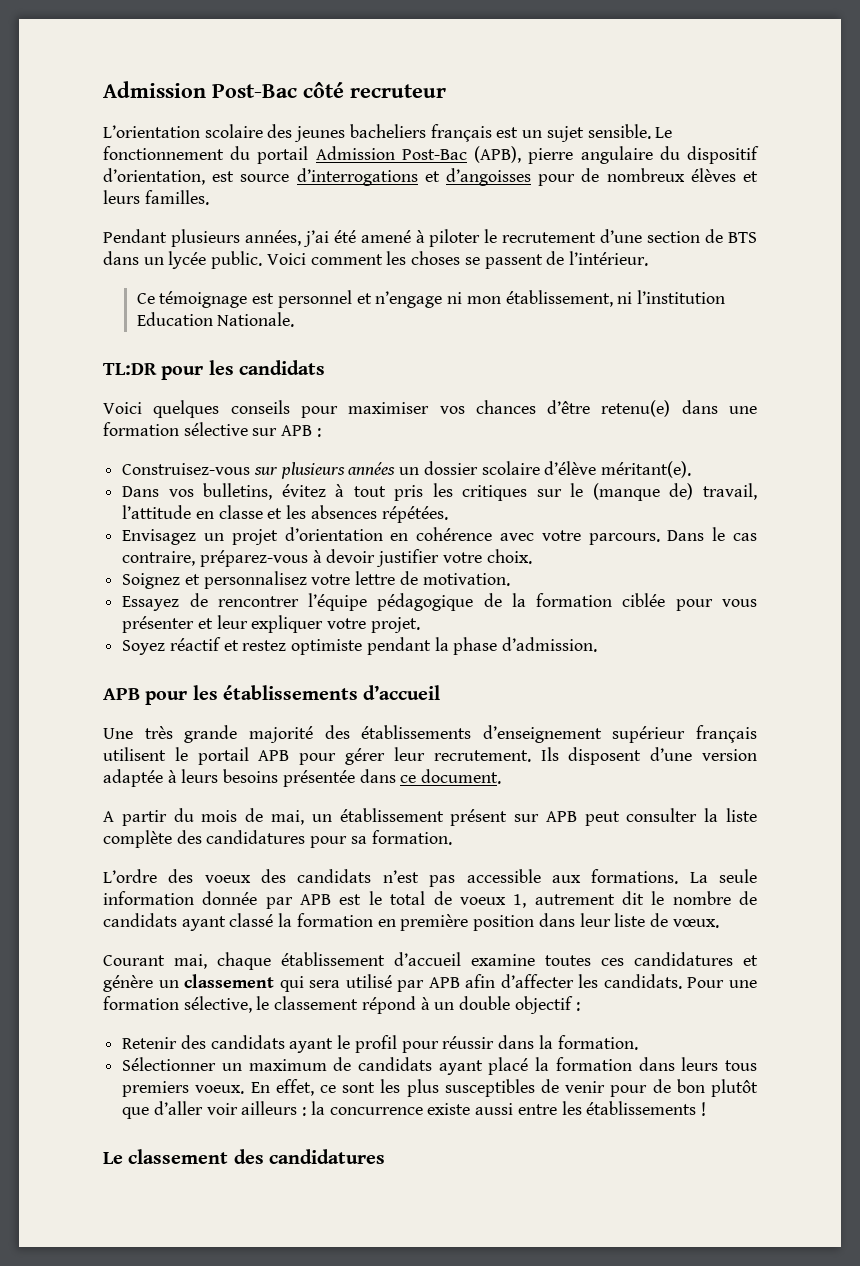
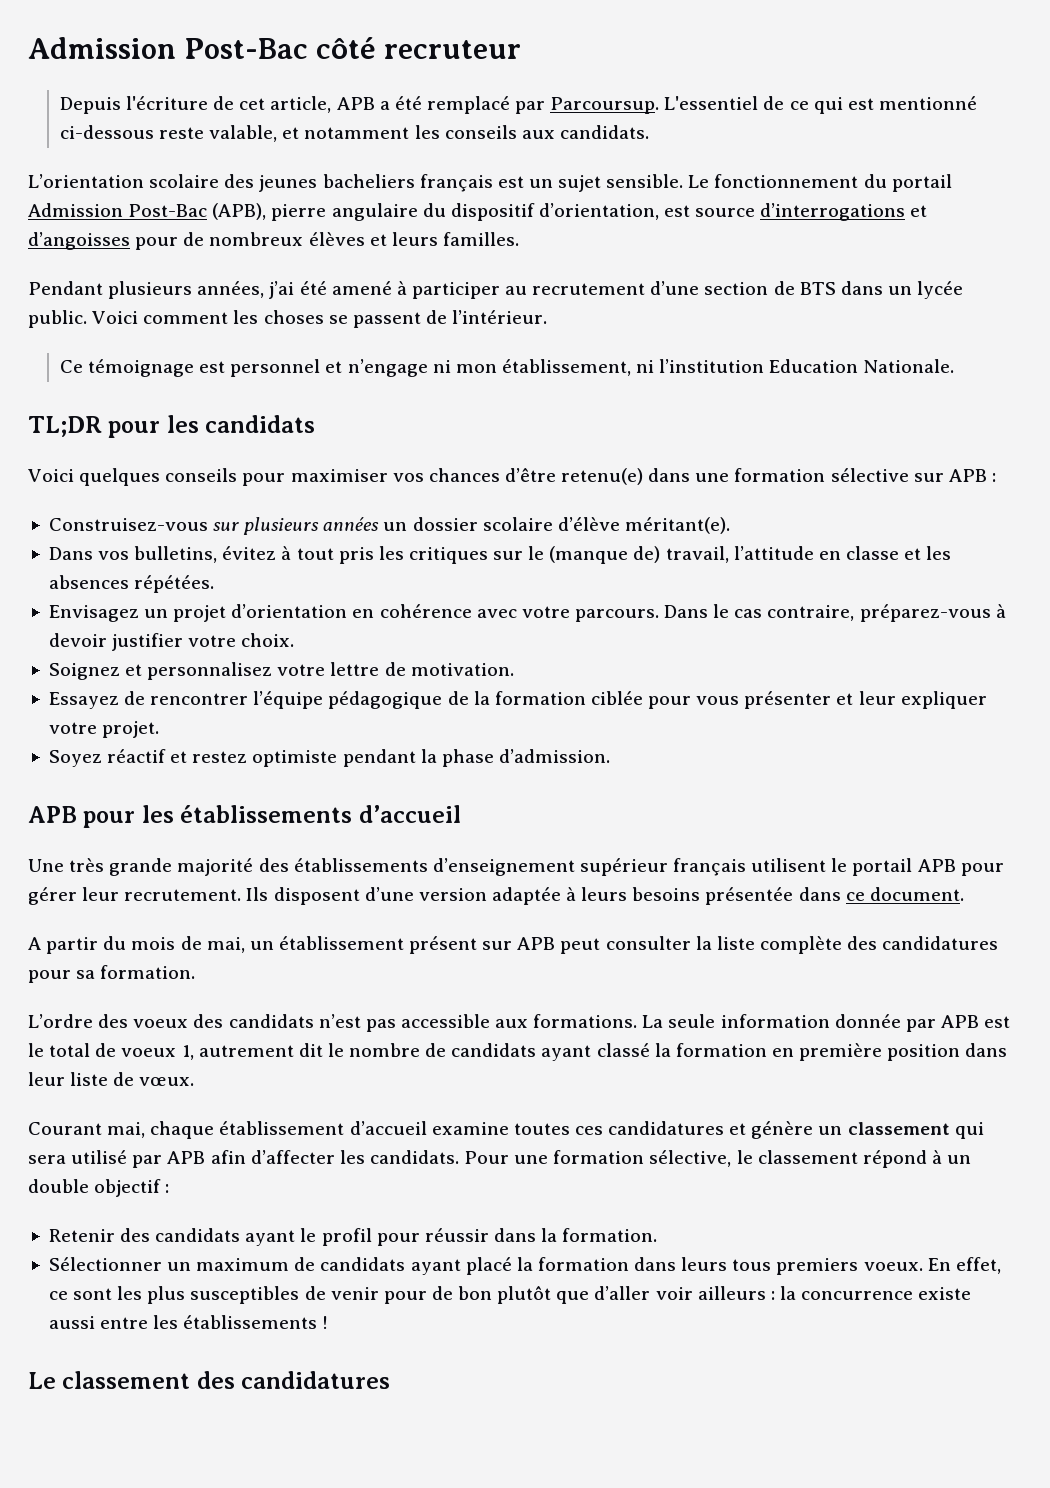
+ Depuis l'écriture de cet article, APB a été remplacé par Parcoursup. L'essentiel de ce qui est mentionné ci-dessous reste valable, et notamment les conseils aux candidats.
- Pendant plusieurs années, j’ai été amené à piloter le recrutement d’une section de BTS dans un lycée public.
+ Pendant plusieurs années, j’ai été amené à participer au recrutement d’une section de BTS dans un lycée public.
- TL:DR pour les candidats
+ TL;DR pour les candidats

